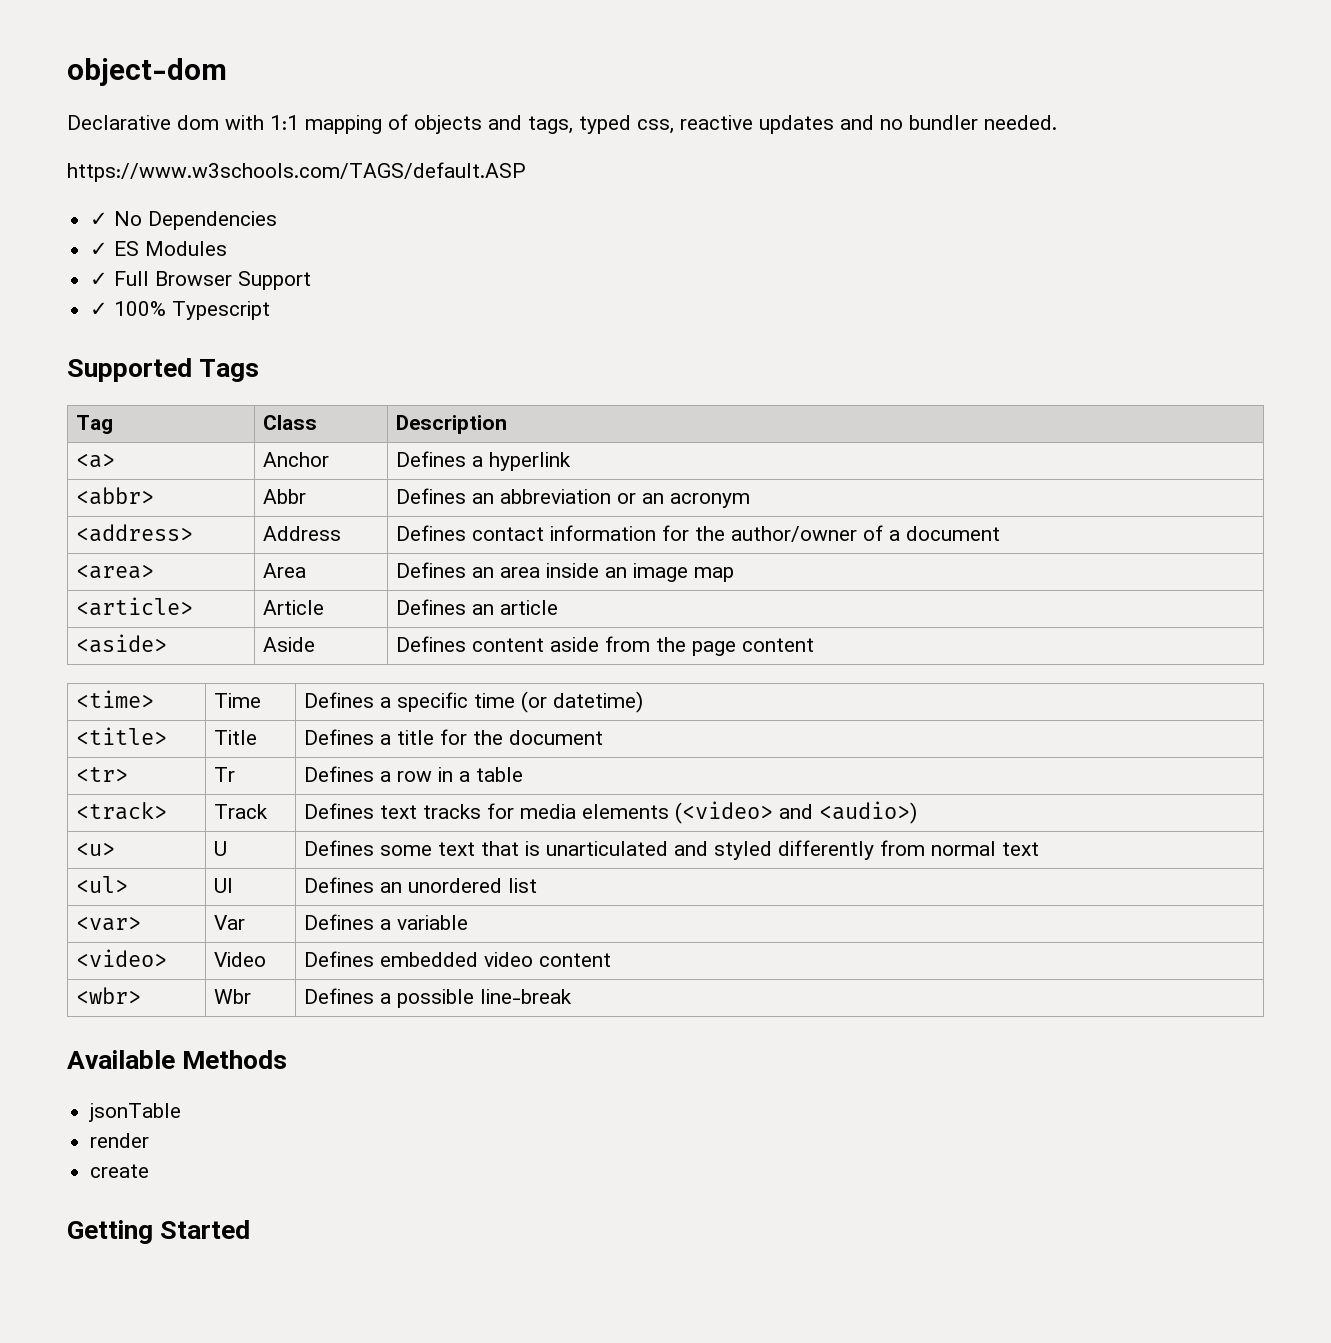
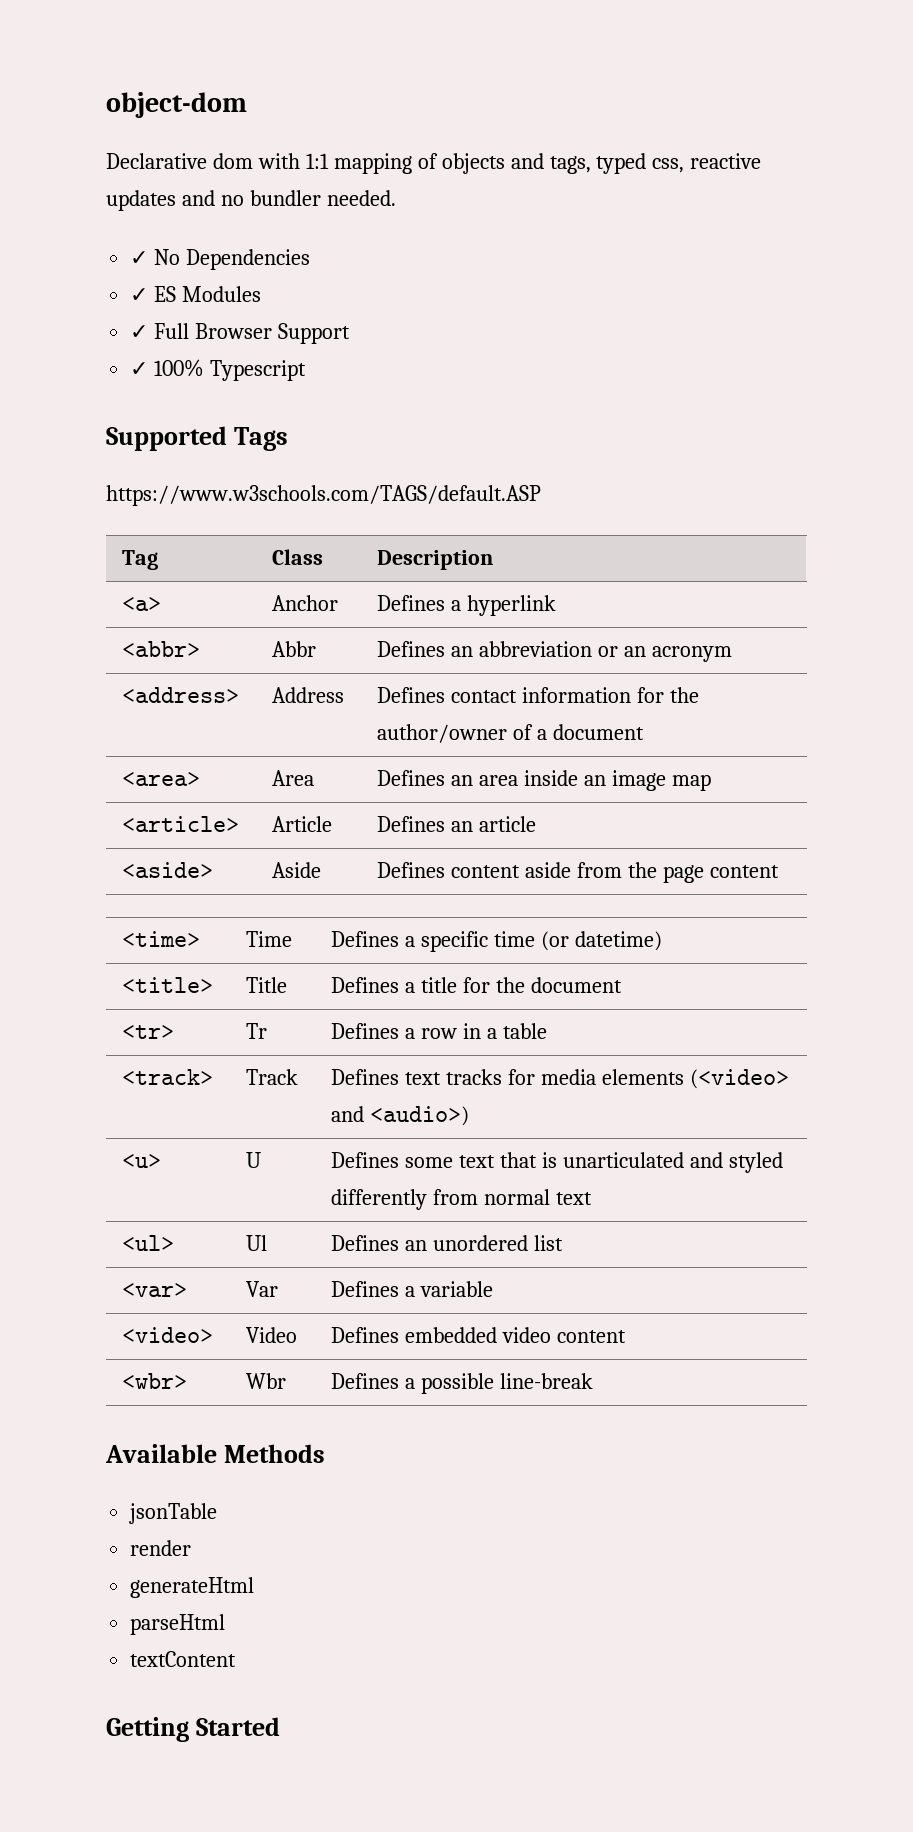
- https://www.w3schools.com/TAGS/default.ASP
+ https://www.w3schools.com/TAGS/default.ASP
- create
+ generateHtml
+ parseHtml
+ textContent

